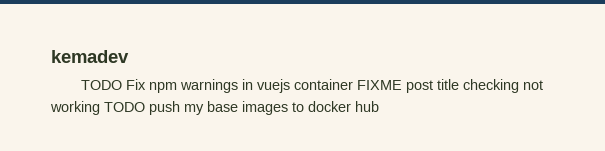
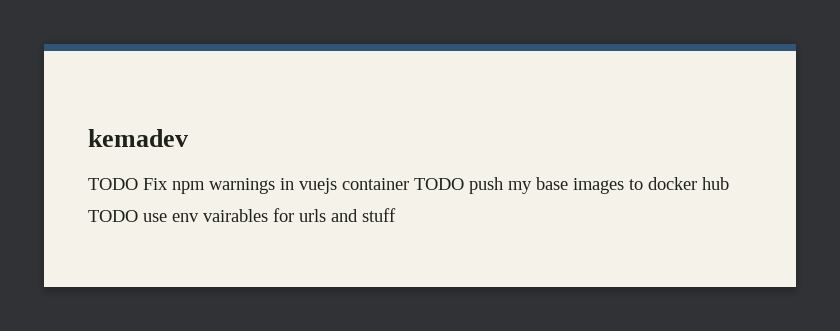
- TODO Fix npm warnings in vuejs container FIXME post title checking not working TODO push my base images to docker hub
+ TODO Fix npm warnings in vuejs container TODO push my base images to docker hub TODO use env vairables for urls and stuff

